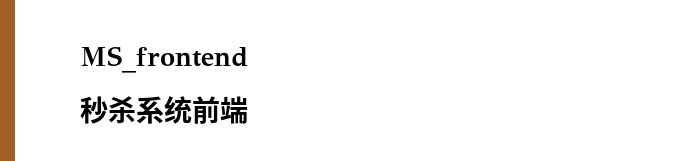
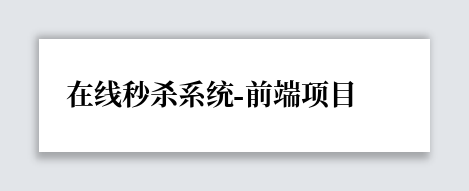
- MS_frontend
- 秒杀系统前端
+ 在线秒杀系统-前端项目

